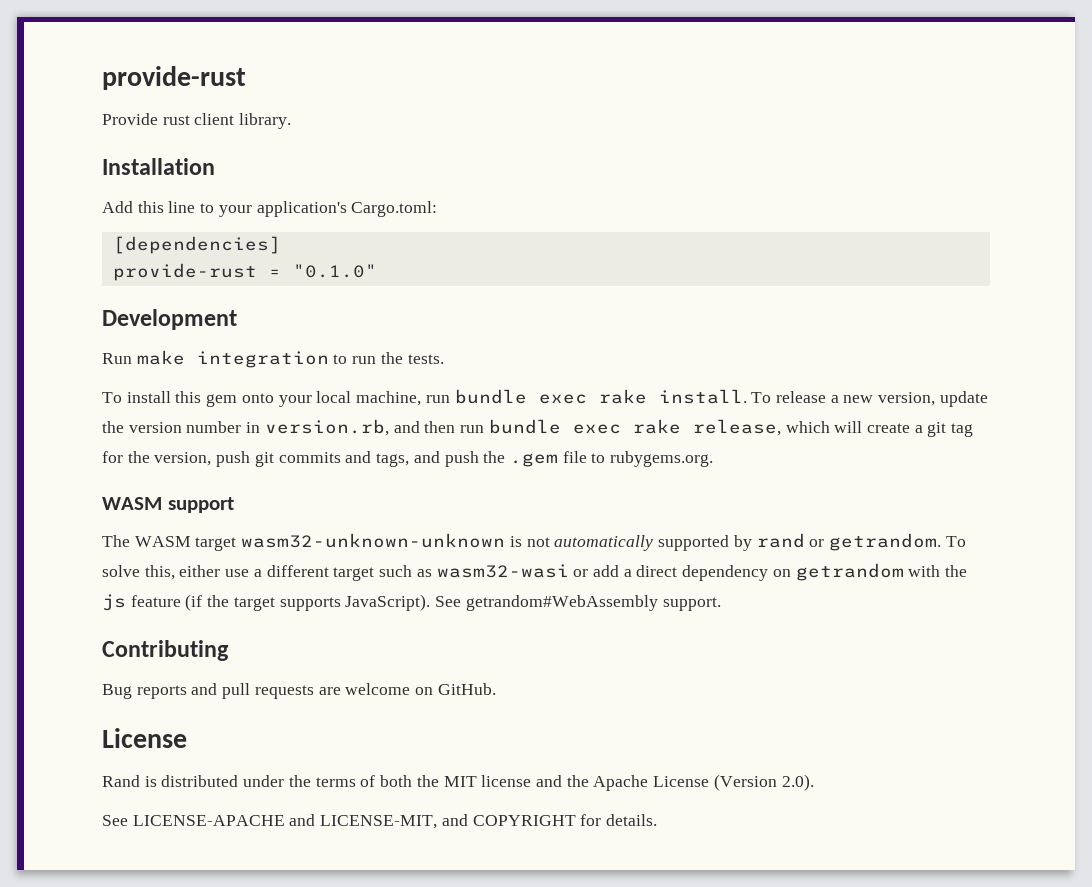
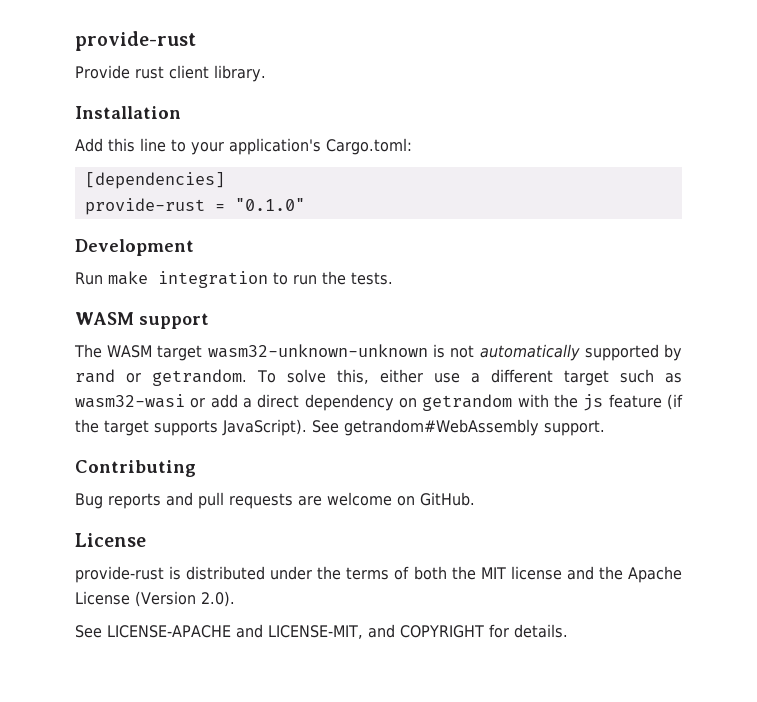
- To install this gem onto your local machine, run bundle exec rake install. To release a new version, update the version number in version.rb, and then run bundle exec rake release, which will create a git tag for the version, push git commits and tags, and push the .gem file to rubygems.org.
- Rand is distributed under the terms of both the MIT license and the Apache License (Version 2.0).
+ provide-rust is distributed under the terms of both the MIT license and the Apache License (Version 2.0).

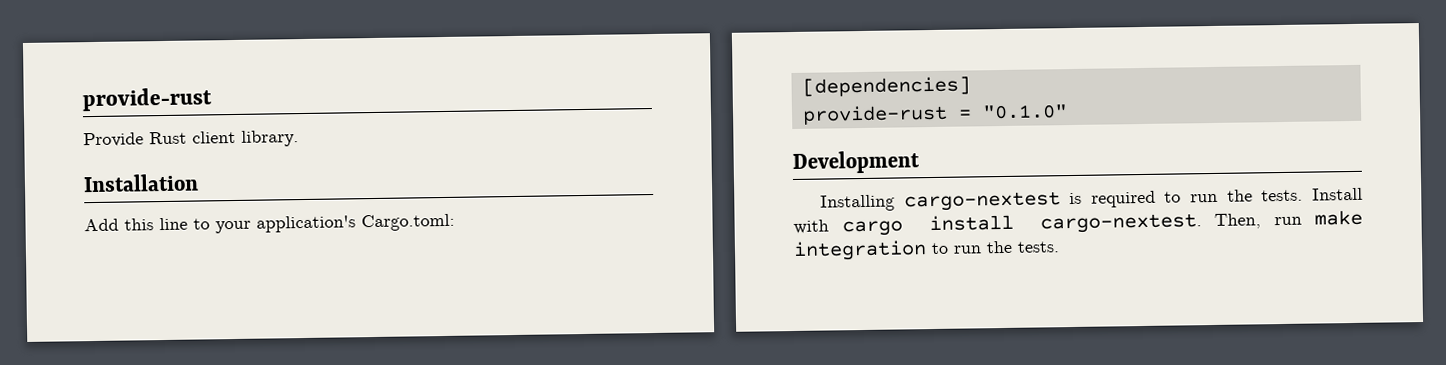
- Provide rust client library.
+ Provide Rust client library.
- Run make integration to run the tests.
+ Installing cargo-nextest is required to run the tests. Install with cargo install cargo-nextest. Then, run make integration to run the tests.
- WASM support
- The WASM target wasm32-unknown-unknown is not automatically supported by rand or getrandom. To solve this, either use a different target such as wasm32-wasi or add a direct dependency on getrandom with the js feature (if the target supports JavaScript). See getrandom#WebAssembly support.
- Contributing
- Bug reports and pull requests are welcome on GitHub.
- License
- provide-rust is distributed under the terms of both the MIT license and the Apache License (Version 2.0).
- See LICENSE-APACHE and LICENSE-MIT, and COPYRIGHT for details.

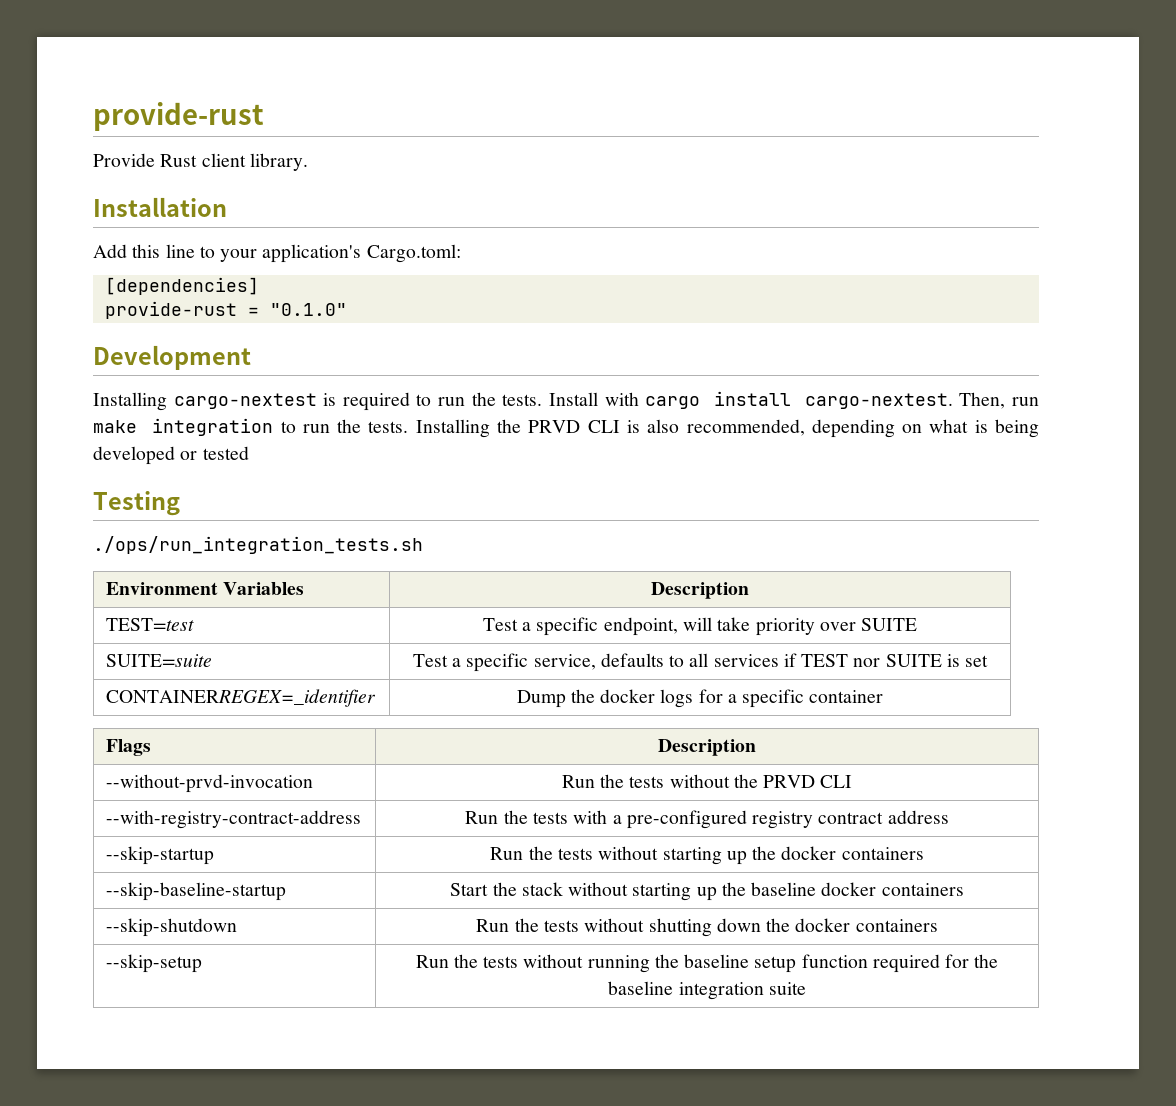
+ Installing the PRVD CLI is also recommended, depending on what is being developed or tested
+ Testing
+ ./ops/run_integration_tests.sh
+ Environment Variables | Description
+ TEST=test | Test a specific endpoint, will take priority over SUITE
+ SUITE=suite | Test a specific service, defaults to all services if TEST nor SUITE is set
+ CONTAINERREGEX=_identifier | Dump the docker logs for a specific container
+ Flags | Description
+ --without-prvd-invocation | Run the tests without the PRVD CLI
+ --with-registry-contract-address | Run the tests with a pre-configured registry contract address
+ --skip-startup | Run the tests without starting up the docker containers
+ --skip-baseline-startup | Start the stack without starting up the baseline docker containers
+ --skip-shutdown | Run the tests without shutting down the docker containers
+ --skip-setup | Run the tests without running the baseline setup function required for the baseline integration suite

